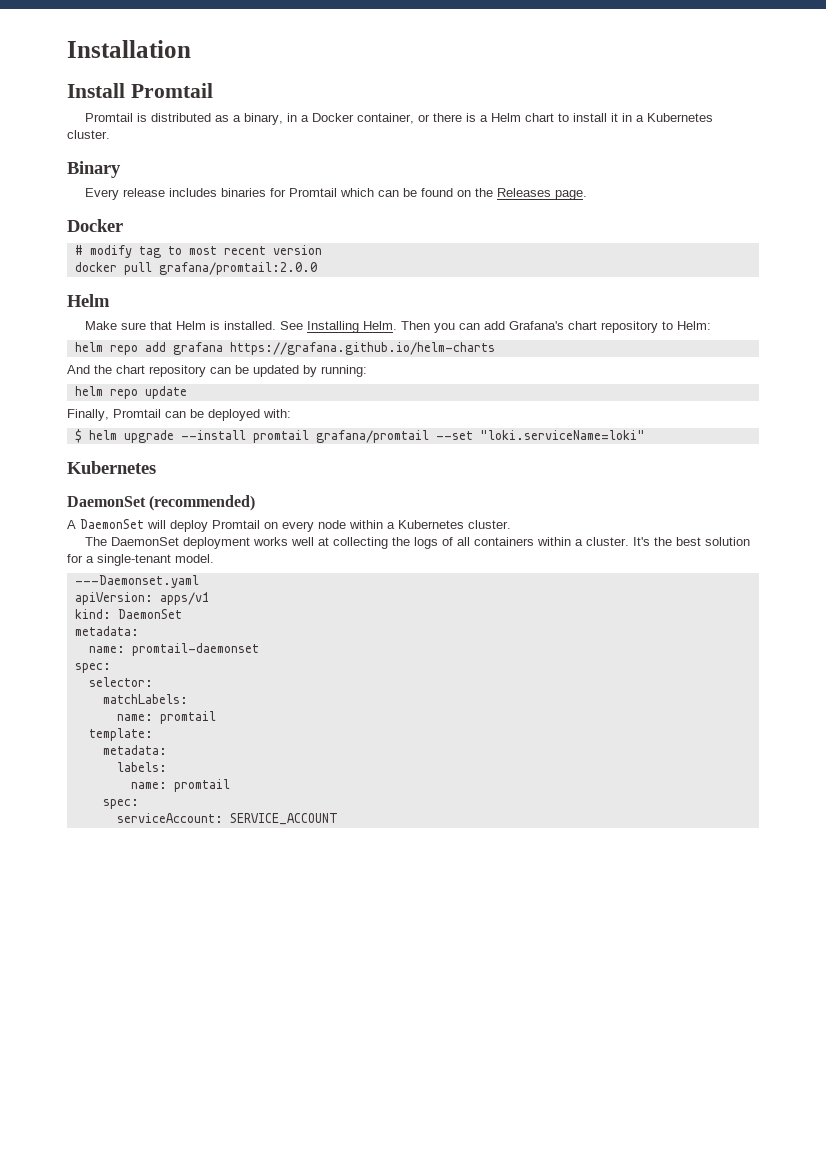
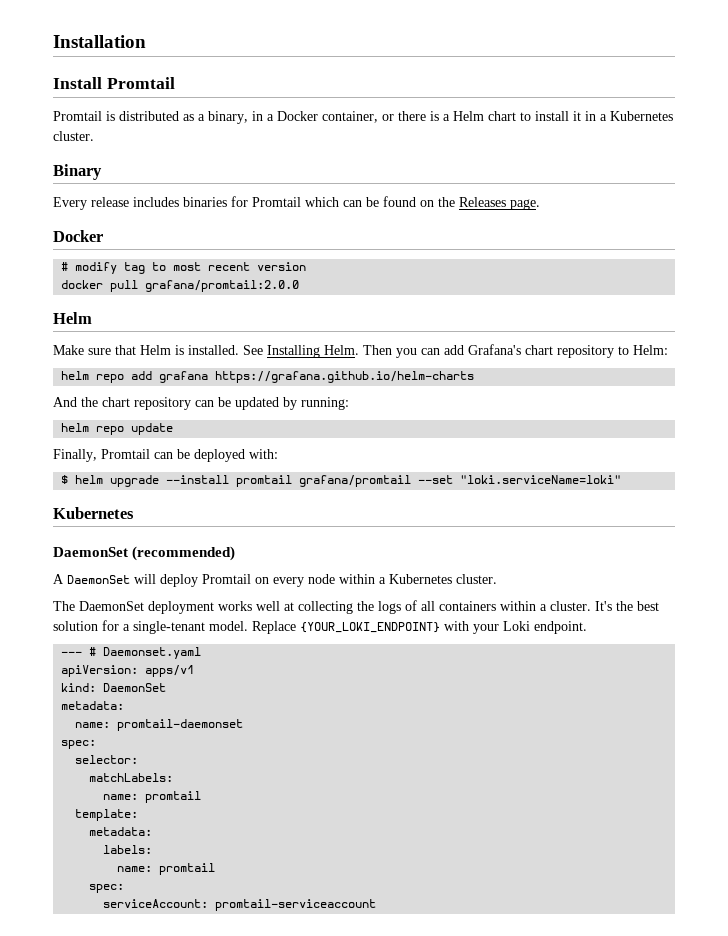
- It's the best solution for a single-tenant model.
- ---Daemonset.yaml
+ It's the best solution for a single-tenant model. Replace {YOUR_LOKI_ENDPOINT} with your Loki endpoint.
+ --- # Daemonset.yaml
- serviceAccount: SERVICE_ACCOUNT
+ serviceAccount: promtail-serviceaccount

